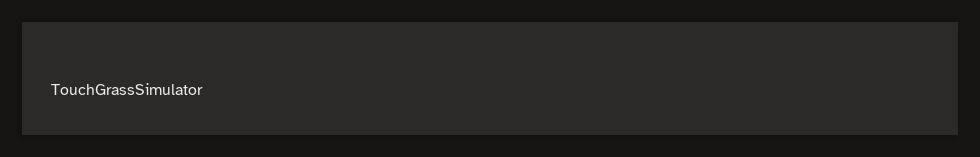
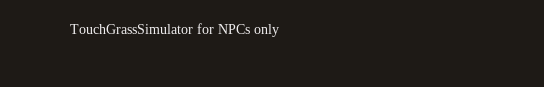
- TouchGrassSimulator
+ TouchGrassSimulator for NPCs only

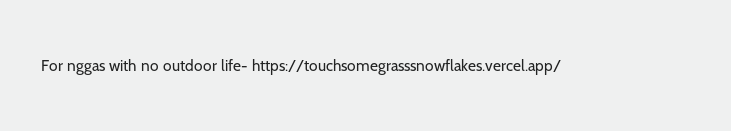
- TouchGrassSimulator for NPCs only
+ For nggas with no outdoor life- https://touchsomegrasssnowflakes.vercel.app/

